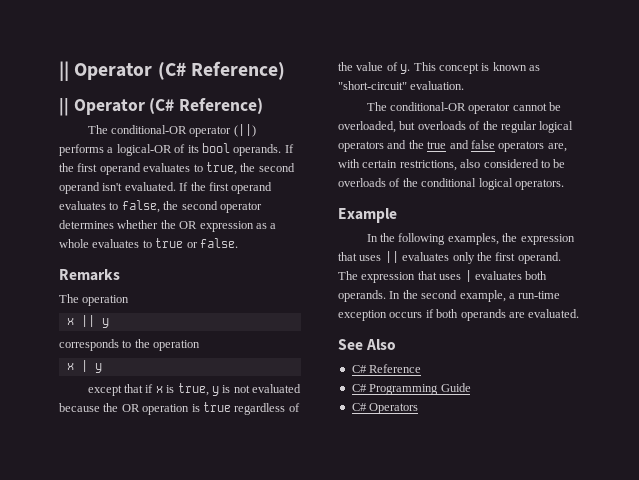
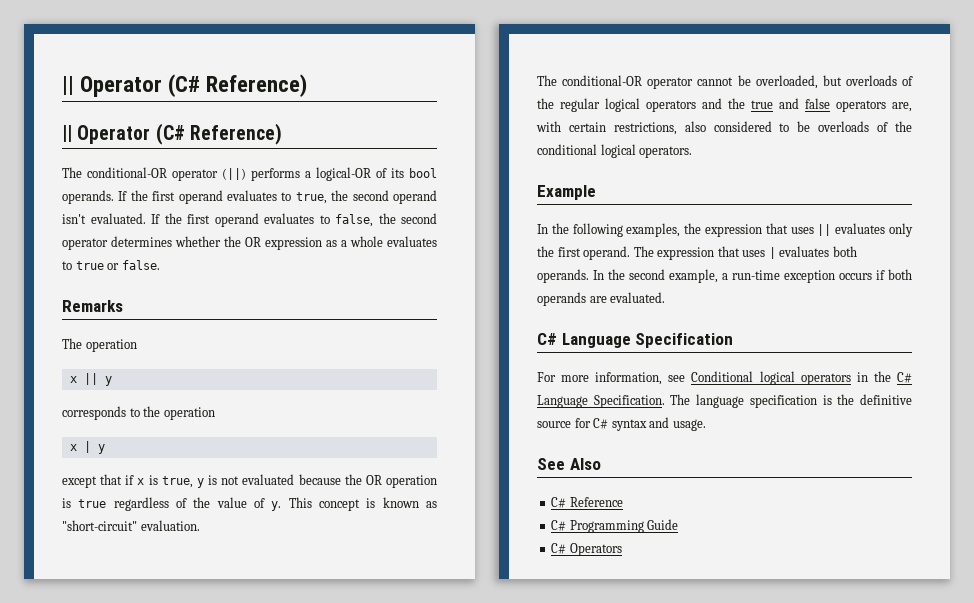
+ C# Language Specification
+ For more information, see Conditional logical operators in the C# Language Specification. The language specification is the definitive source for C# syntax and usage.

